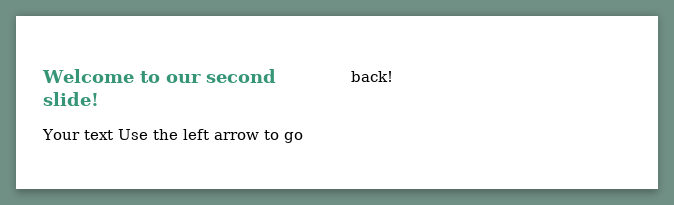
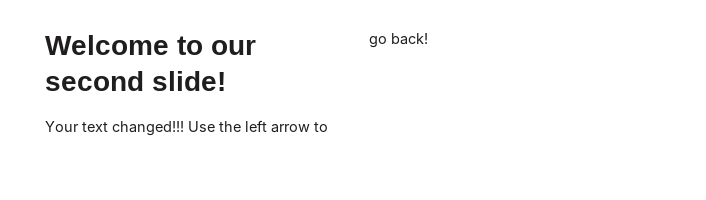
- Your text Use the left arrow to go back!
+ Your text changed!!! Use the left arrow to go back!

